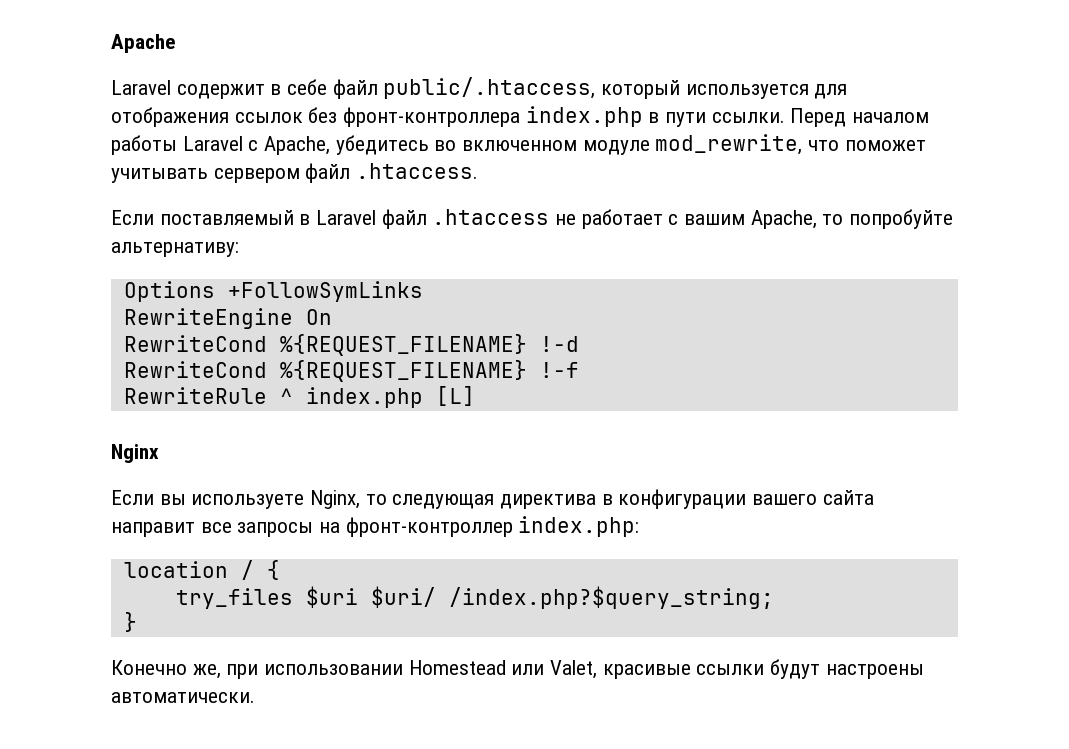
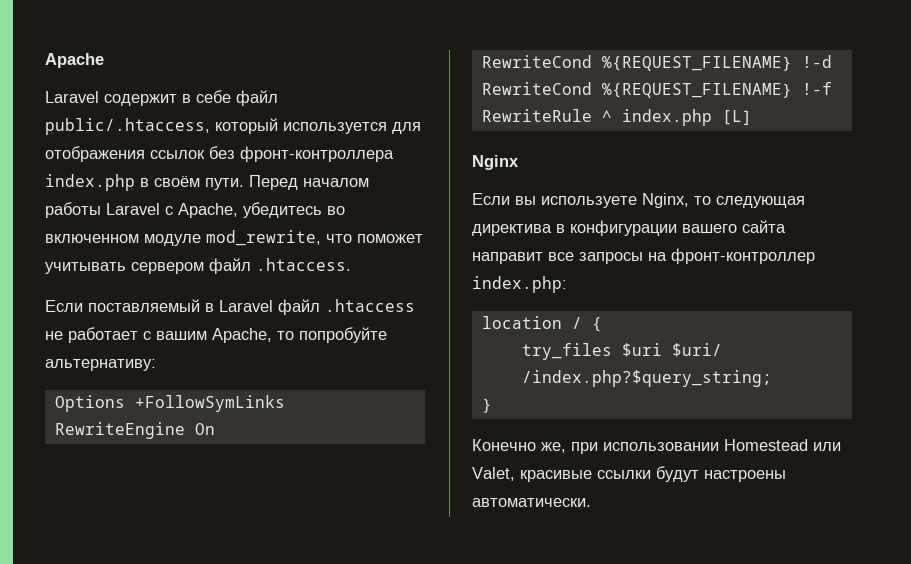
- Laravel содержит в себе файл public/.htaccess, который используется для отображения ссылок без фронт-контроллера index.php в пути ссылки.
+ Laravel содержит в себе файл public/.htaccess, который используется для отображения ссылок без фронт-контроллера index.php в своём пути.

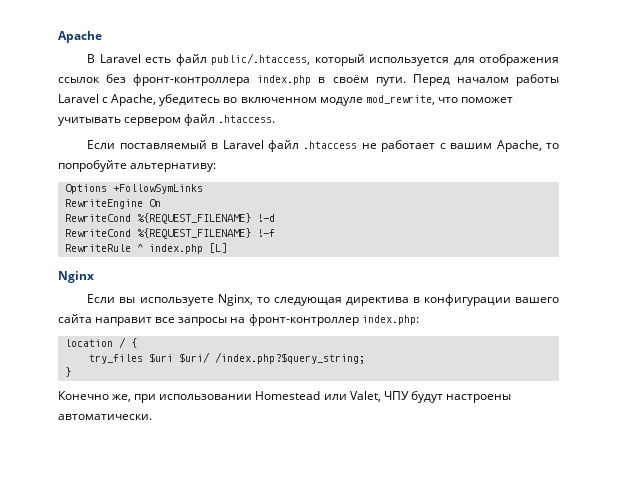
- Laravel содержит в себе файл public/.htaccess, который используется для отображения ссылок без фронт-контроллера index.php в своём пути.
+ В Laravel есть файл public/.htaccess, который используется для отображения ссылок без фронт-контроллера index.php в своём пути.
- Конечно же, при использовании Homestead или Valet, красивые ссылки будут настроены автоматически.
+ Конечно же, при использовании Homestead или Valet, ЧПУ будут настроены автоматически.

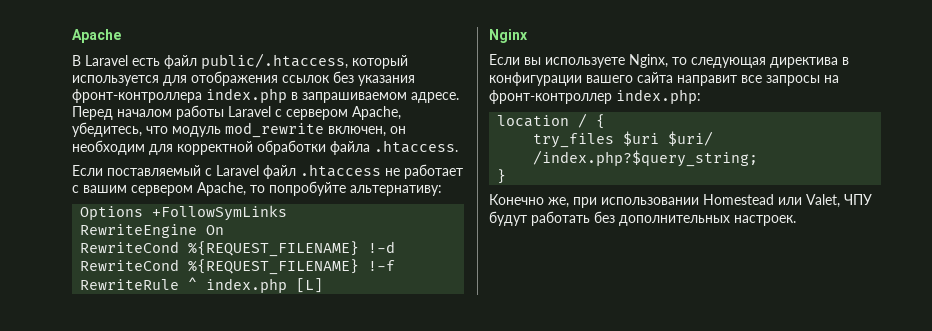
- В Laravel есть файл public/.htaccess, который используется для отображения ссылок без фронт-контроллера index.php в своём пути.
+ В Laravel есть файл public/.htaccess, который используется для отображения ссылок без указания фронт-контроллера index.php в запрашиваемом адресе.
- Перед началом работы Laravel с Apache, убедитесь во включенном модуле mod_rewrite, что поможет учитывать сервером файл .htaccess.
+ Перед началом работы Laravel с сервером Apache, убедитесь, что модуль mod_rewrite включен, он необходим для корректной обработки файла .htaccess.
- Если поставляемый в Laravel файл .htaccess не работает с вашим Apache, то попробуйте альтернативу:
+ Если поставляемый с Laravel файл .htaccess не работает с вашим сервером Apache, то попробуйте альтернативу:
- Конечно же, при использовании Homestead или Valet, ЧПУ будут настроены автоматически.
+ Конечно же, при использовании Homestead или Valet, ЧПУ будут работать без дополнительных настроек.

